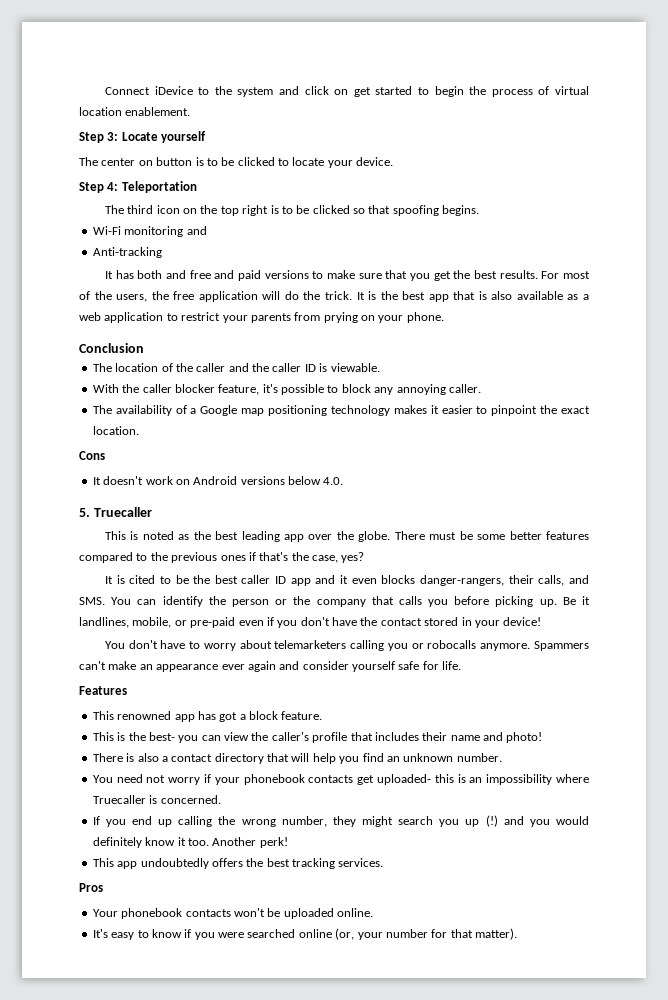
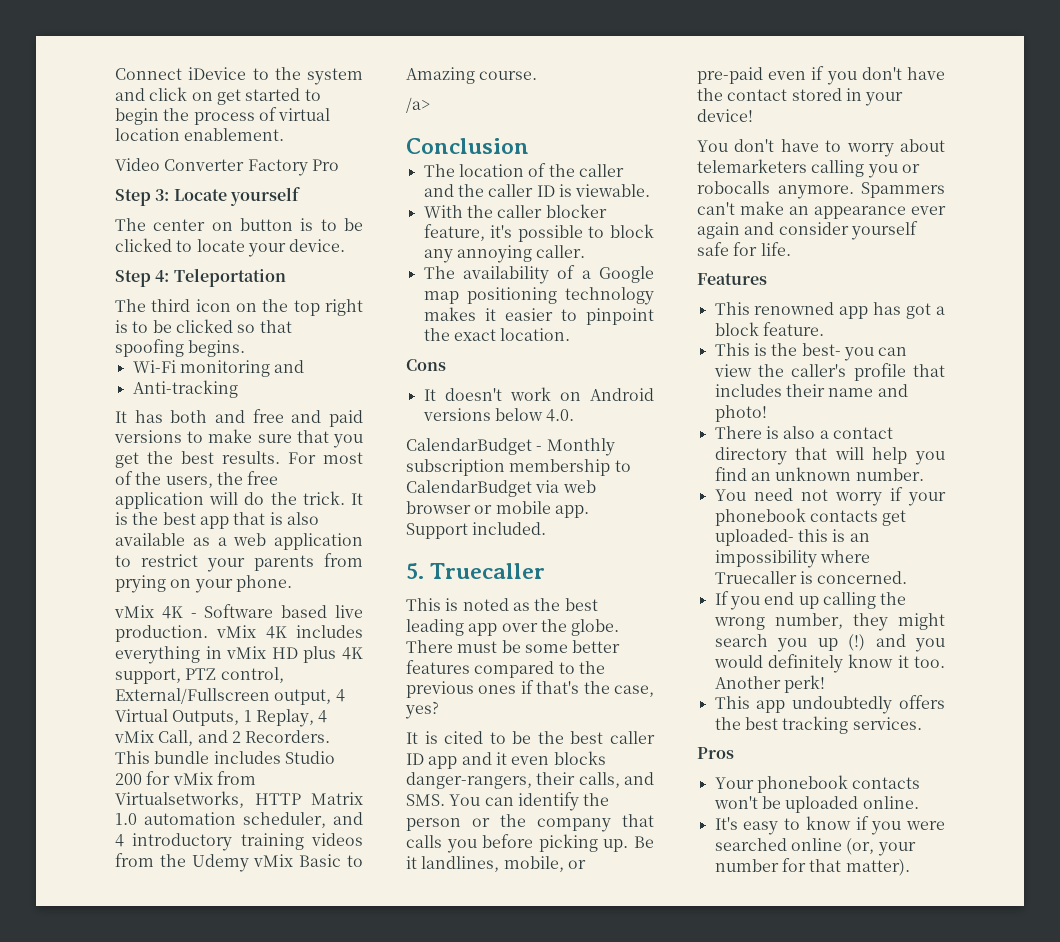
+ Video Converter Factory Pro
+ vMix 4K - Software based live production. vMix 4K includes everything in vMix HD plus 4K support, PTZ control, External/Fullscreen output, 4 Virtual Outputs, 1 Replay, 4 vMix Call, and 2 Recorders. This bundle includes Studio 200 for vMix from Virtualsetworks, HTTP Matrix 1.0 automation scheduler, and 4 introductory training videos from the Udemy vMix Basic to Amazing course.
+ /a>
+ CalendarBudget - Monthly subscription membership to CalendarBudget via web browser or mobile app. Support included.

